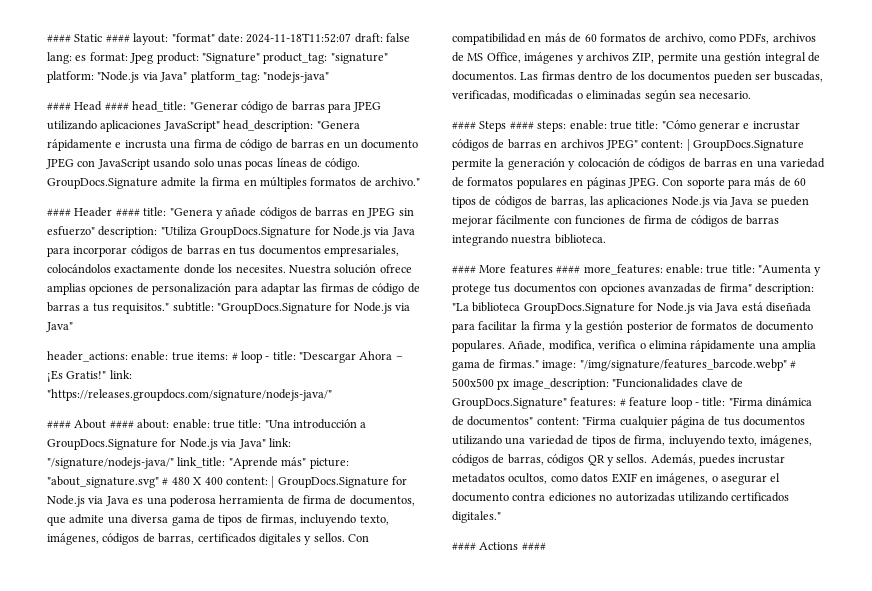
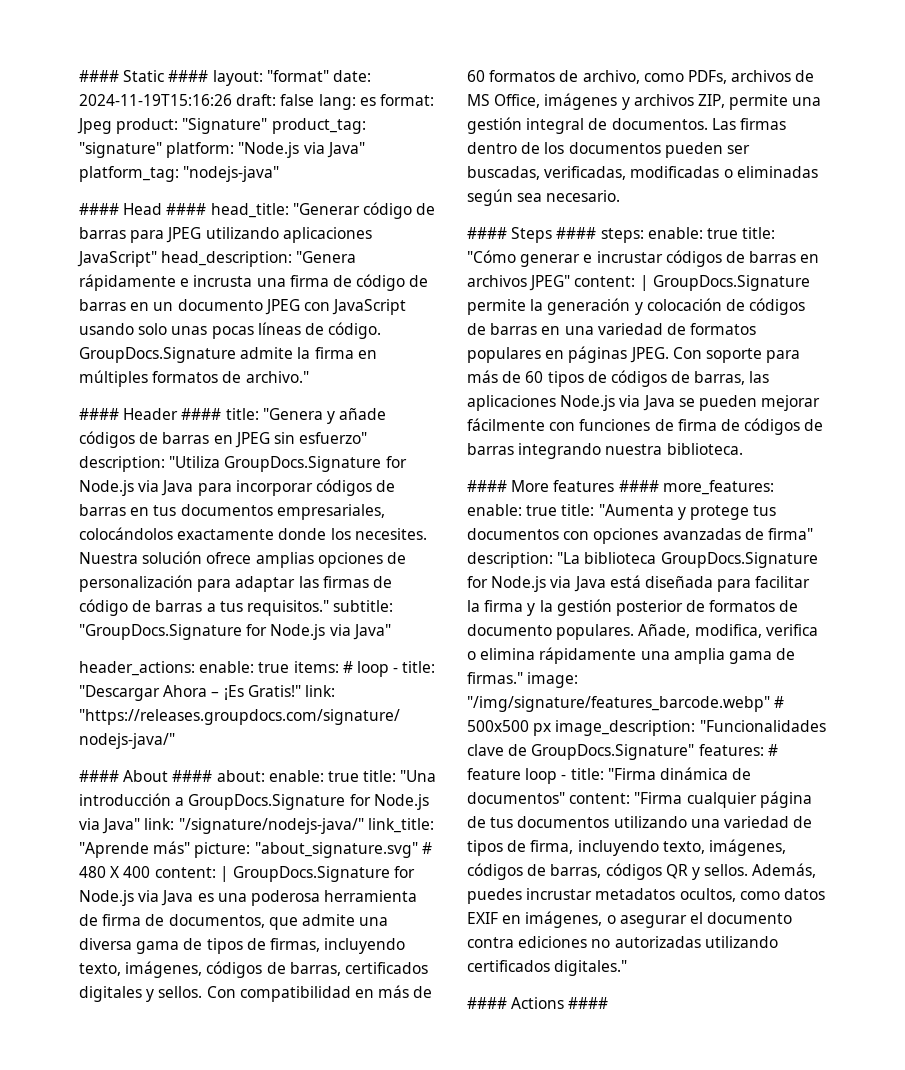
- #### Static #### layout: "format" date: 2024-11-18T11:52:07 draft: false lang: es format: Jpeg product: "Signature" product_tag: "signature" platform: "Node.js via Java" platform_tag: "nodejs-java"
+ #### Static #### layout: "format" date: 2024-11-19T15:16:26 draft: false lang: es format: Jpeg product: "Signature" product_tag: "signature" platform: "Node.js via Java" platform_tag: "nodejs-java"

